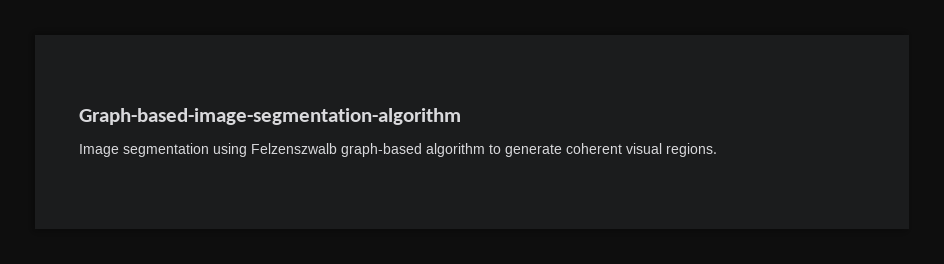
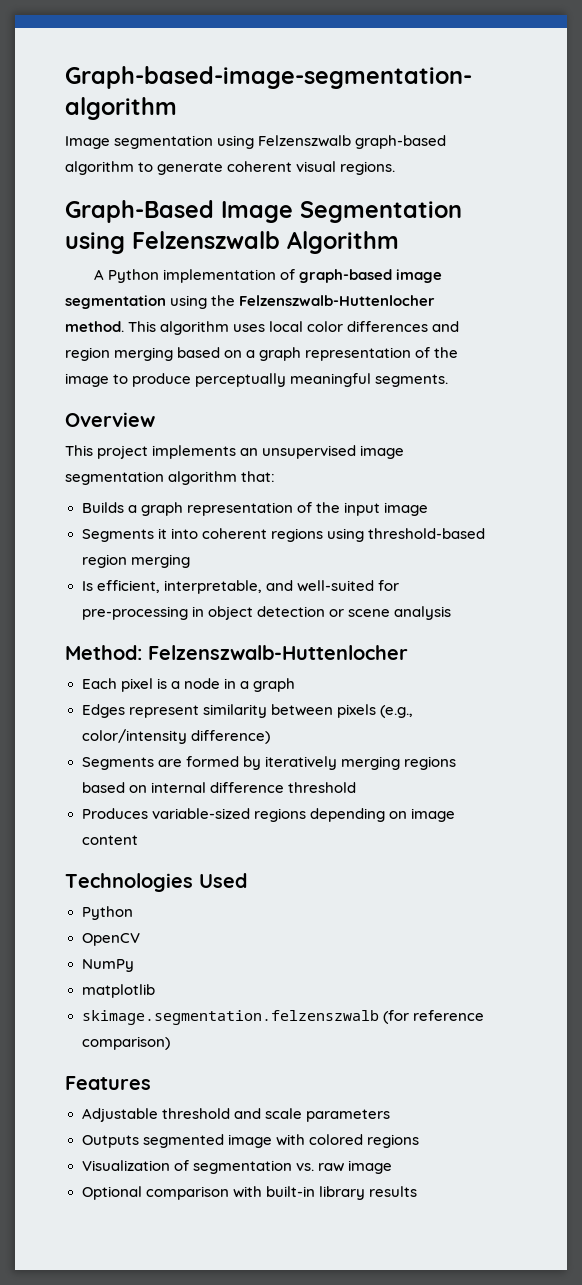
+ Graph-Based Image Segmentation using Felzenszwalb Algorithm
+ A Python implementation of graph-based image segmentation using the Felzenszwalb-Huttenlocher method. This algorithm uses local color differences and region merging based on a graph representation of the image to produce perceptually meaningful segments.
+ Overview
+ This project implements an unsupervised image segmentation algorithm that:
+ Builds a graph representation of the input image
+ Segments it into coherent regions using threshold-based region merging
+ Is efficient, interpretable, and well-suited for pre-processing in object detection or scene analysis
+ Method: Felzenszwalb-Huttenlocher
+ Each pixel is a node in a graph
+ Edges represent similarity between pixels (e.g., color/intensity difference)
+ Segments are formed by iteratively merging regions based on internal difference threshold
+ Produces variable-sized regions depending on image content
+ Technologies Used
+ Python
+ OpenCV
+ NumPy
+ matplotlib
+ skimage.segmentation.felzenszwalb (for reference comparison)
+ Features
+ Adjustable threshold and scale parameters
+ Outputs segmented image with colored regions
+ Visualization of segmentation vs. raw image
+ Optional comparison with built-in library results

